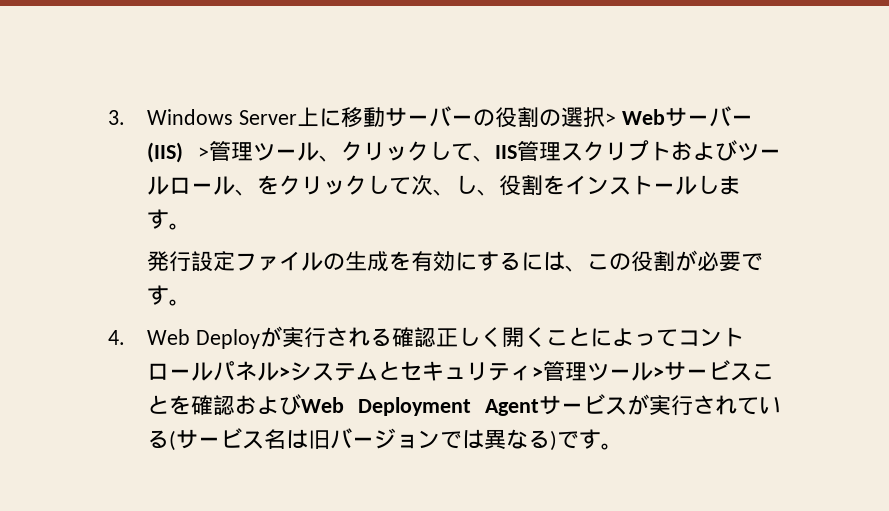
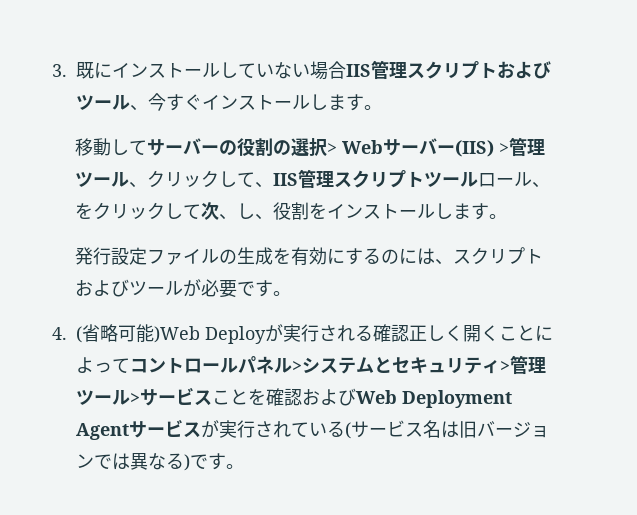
- 3. Windows Server上に移動サーバーの役割の選択> Webサーバー(IIS) >管理ツール、クリックして、IIS管理スクリプトおよびツールロール、をクリックして次、し、役割をインストールします。
+ 3.既にインストールしていない場合IIS管理スクリプトおよびツール、今すぐインストールします。
+ 移動してサーバーの役割の選択> Webサーバー(IIS) >管理ツール、クリックして、IIS管理スクリプトツールロール、をクリックして次、し、役割をインストールします。
- 発行設定ファイルの生成を有効にするには、この役割が必要です。
+ 発行設定ファイルの生成を有効にするのには、スクリプトおよびツールが必要です。
- 4. Web Deployが実行される確認正しく開くことによってコントロールパネル>システムとセキュリティ>管理ツール>サービスことを確認およびWeb Deployment Agentサービスが実行されている(サービス名は旧バージョンでは異なる)です。
+ 4. (省略可能)Web Deployが実行される確認正しく開くことによってコントロールパネル>システムとセキュリティ>管理ツール>サービスことを確認およびWeb Deployment Agentサービスが実行されている(サービス名は旧バージョンでは異なる)です。

